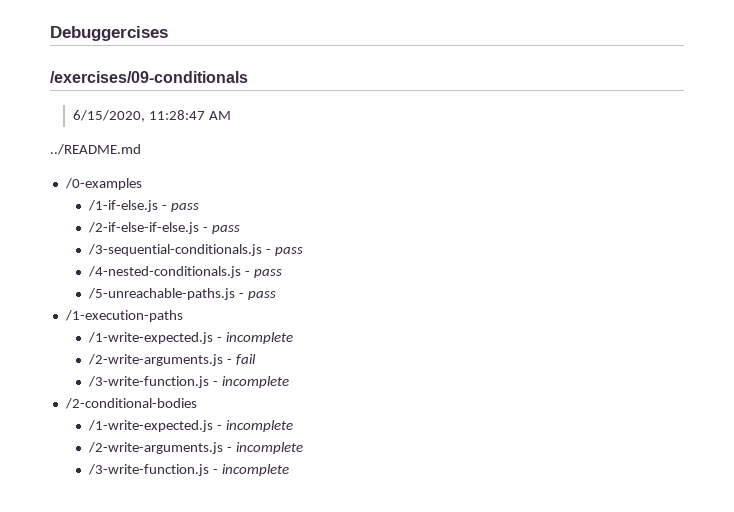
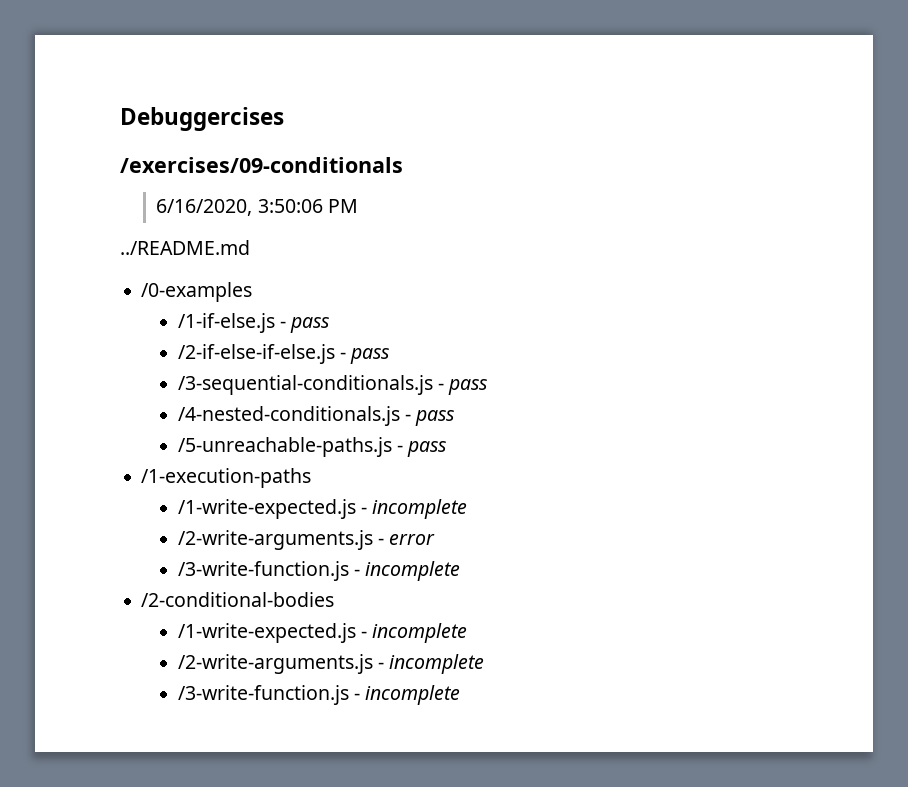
- 6/15/2020, 11:28:47 AM
+ 6/16/2020, 3:50:06 PM
- /2-write-arguments.js - fail
+ /2-write-arguments.js - error

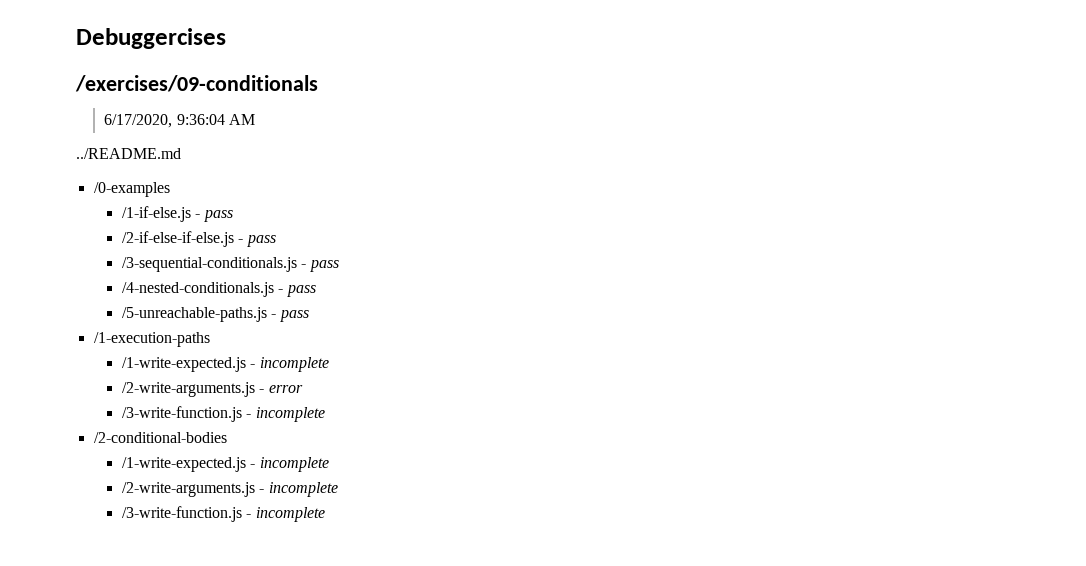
- 6/16/2020, 3:50:06 PM
+ 6/17/2020, 9:36:04 AM

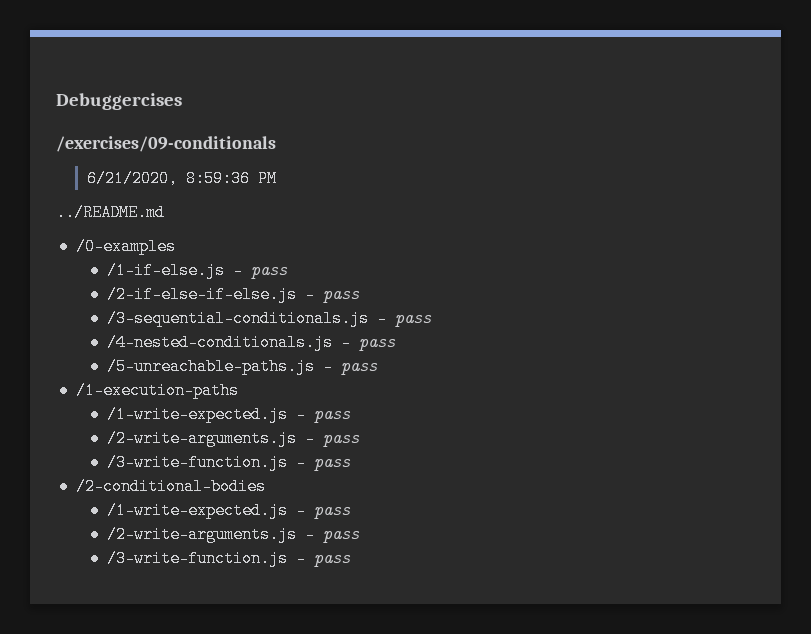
- 6/17/2020, 9:36:04 AM
+ 6/21/2020, 8:59:36 PM
  /1-execution-paths
- /1-write-expected.js - incomplete
- /2-write-arguments.js - error
- /3-write-function.js - incomplete
+ /1-write-expected.js - pass
+ /2-write-arguments.js - pass
+ /3-write-function.js - pass
  /2-conditional-bodies
- /1-write-expected.js - incomplete
- /2-write-arguments.js - incomplete
- /3-write-function.js - incomplete
+ /1-write-expected.js - pass
+ /2-write-arguments.js - pass
+ /3-write-function.js - pass

